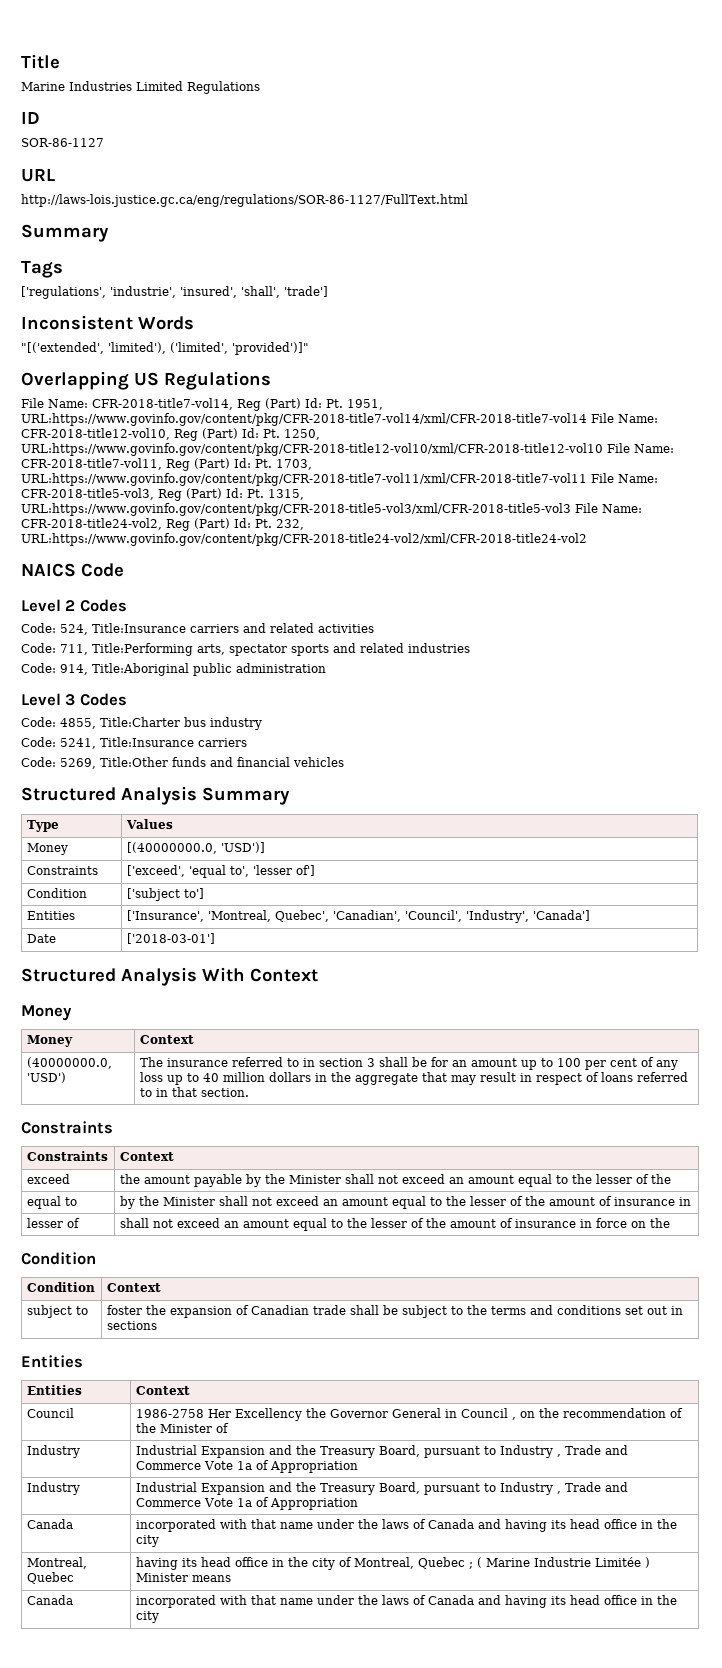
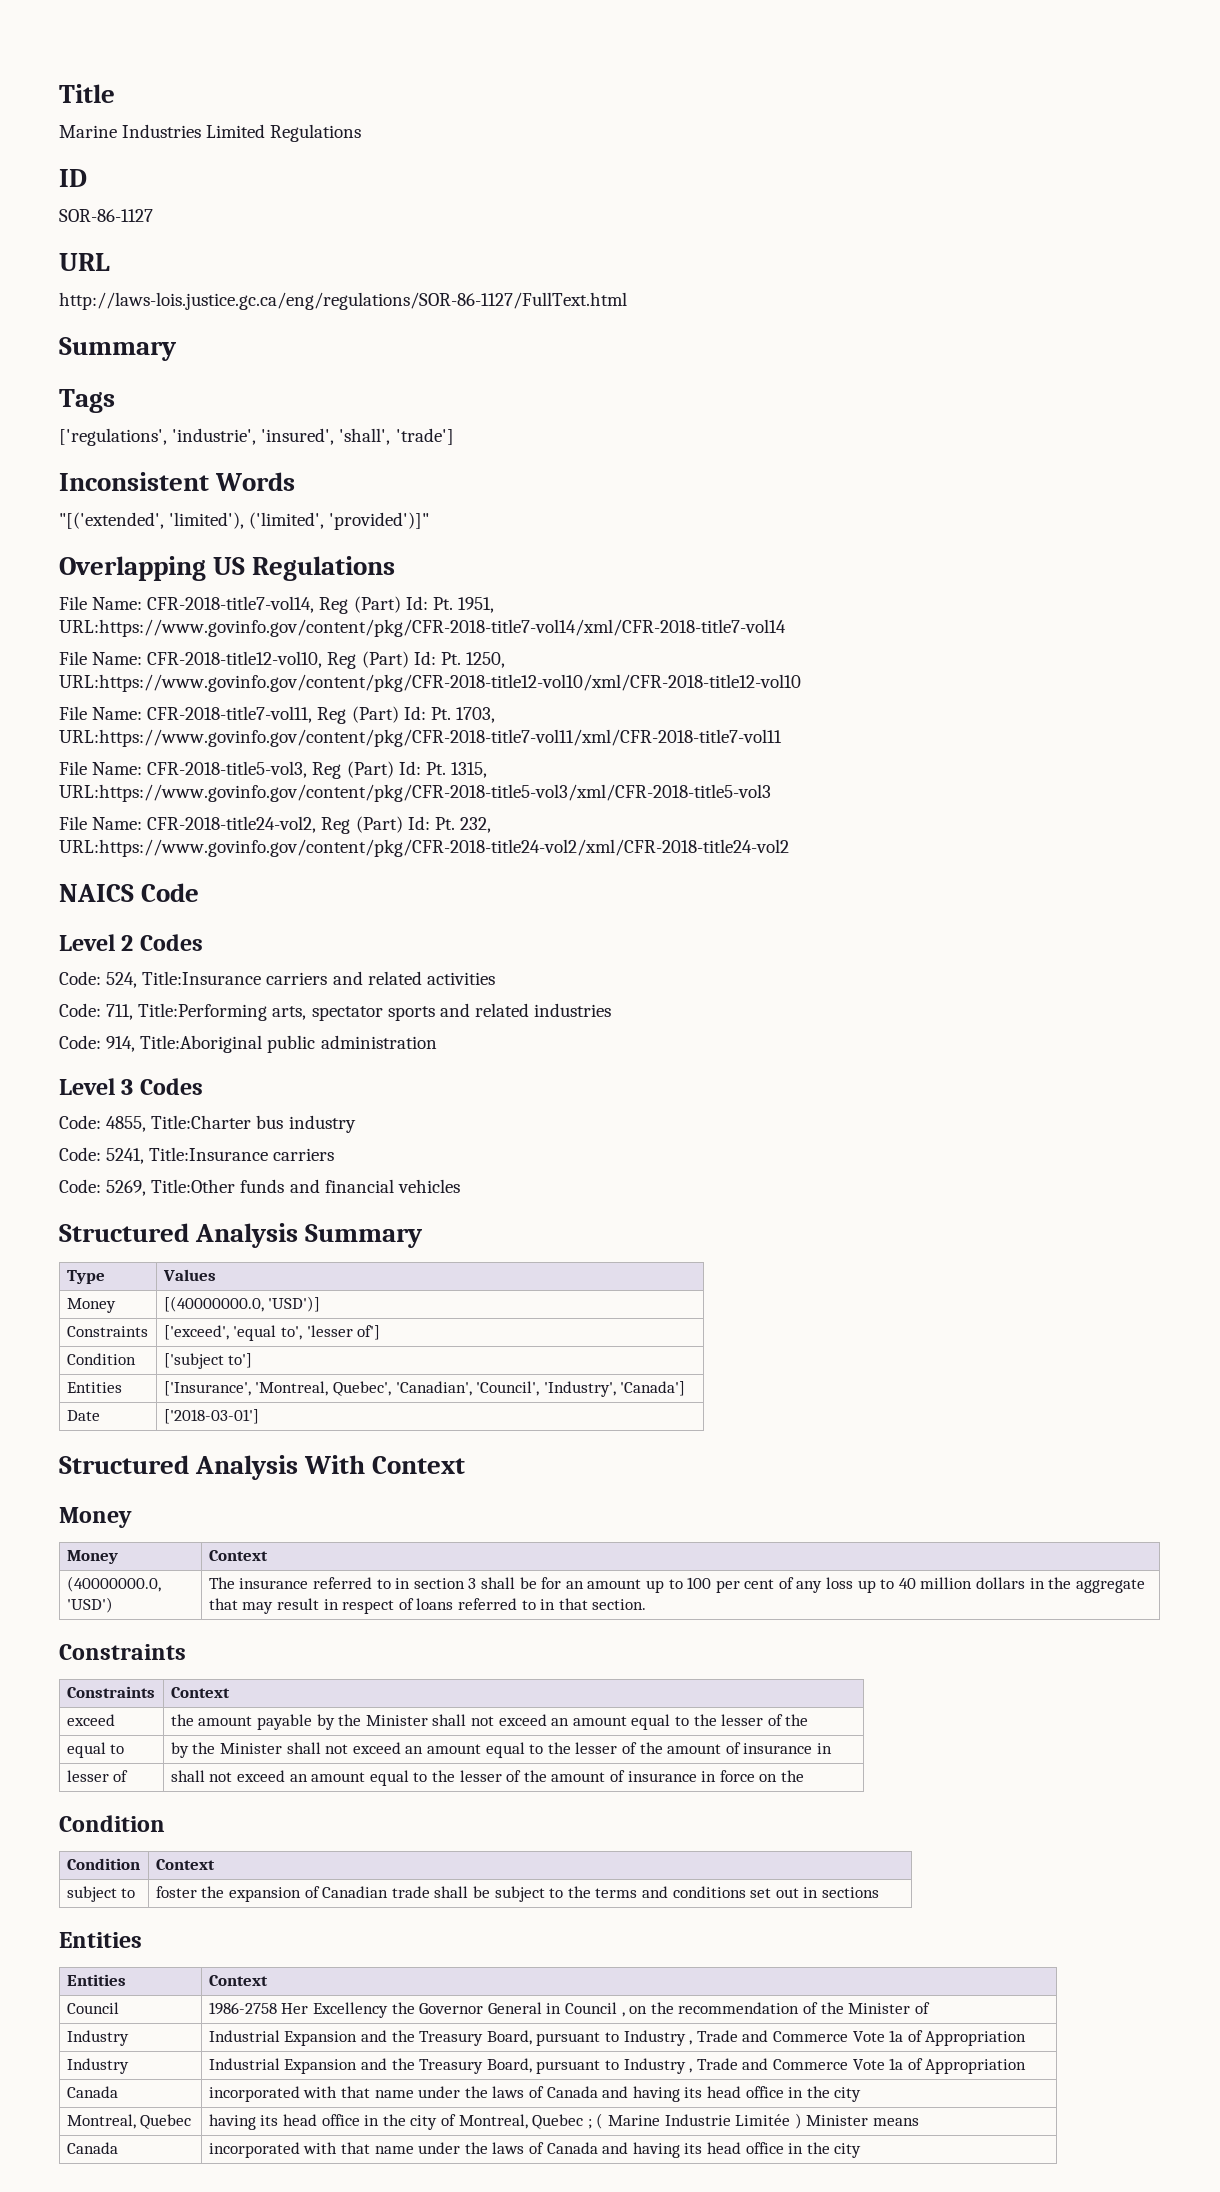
- File Name: CFR-2018-title7-vol14, Reg (Part) Id: Pt. 1951, URL:https://www.govinfo.gov/content/pkg/CFR-2018-title7-vol14/xml/CFR-2018-title7-vol14 File Name: CFR-2018-title12-vol10, Reg (Part) Id: Pt. 1250, URL:https://www.govinfo.gov/content/pkg/CFR-2018-title12-vol10/xml/CFR-2018-title12-vol10 File Name: CFR-2018-title7-vol11, Reg (Part) Id: Pt. 1703, URL:https://www.govinfo.gov/content/pkg/CFR-2018-title7-vol11/xml/CFR-2018-title7-vol11 File Name: CFR-2018-title5-vol3, Reg (Part) Id: Pt. 1315, URL:https://www.govinfo.gov/content/pkg/CFR-2018-title5-vol3/xml/CFR-2018-title5-vol3 File Name: CFR-2018-title24-vol2, Reg (Part) Id: Pt. 232, URL:https://www.govinfo.gov/content/pkg/CFR-2018-title24-vol2/xml/CFR-2018-title24-vol2
+ File Name: CFR-2018-title7-vol14, Reg (Part) Id: Pt. 1951, URL:https://www.govinfo.gov/content/pkg/CFR-2018-title7-vol14/xml/CFR-2018-title7-vol14
+ File Name: CFR-2018-title12-vol10, Reg (Part) Id: Pt. 1250, URL:https://www.govinfo.gov/content/pkg/CFR-2018-title12-vol10/xml/CFR-2018-title12-vol10
+ File Name: CFR-2018-title7-vol11, Reg (Part) Id: Pt. 1703, URL:https://www.govinfo.gov/content/pkg/CFR-2018-title7-vol11/xml/CFR-2018-title7-vol11
+ File Name: CFR-2018-title5-vol3, Reg (Part) Id: Pt. 1315, URL:https://www.govinfo.gov/content/pkg/CFR-2018-title5-vol3/xml/CFR-2018-title5-vol3
+ File Name: CFR-2018-title24-vol2, Reg (Part) Id: Pt. 232, URL:https://www.govinfo.gov/content/pkg/CFR-2018-title24-vol2/xml/CFR-2018-title24-vol2

